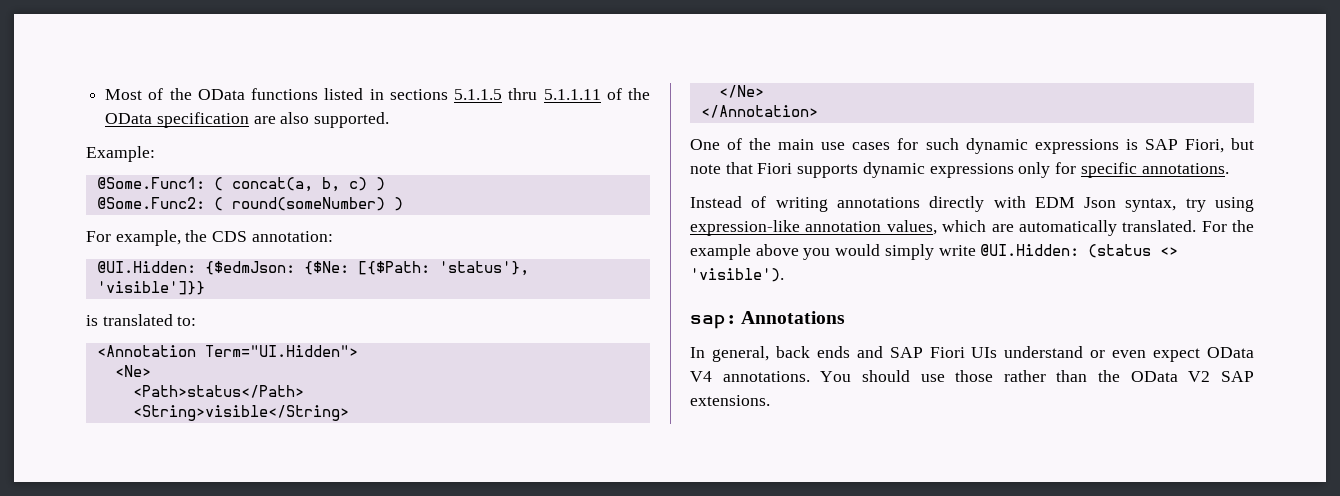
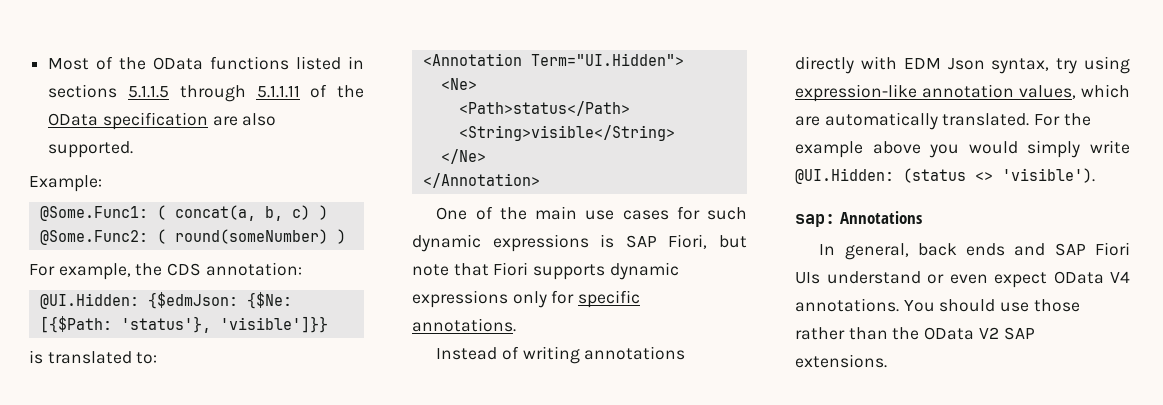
- Most of the OData functions listed in sections 5.1.1.5 thru 5.1.1.11 of the OData specification are also supported.
+ Most of the OData functions listed in sections 5.1.1.5 through 5.1.1.11 of the OData specification are also supported.

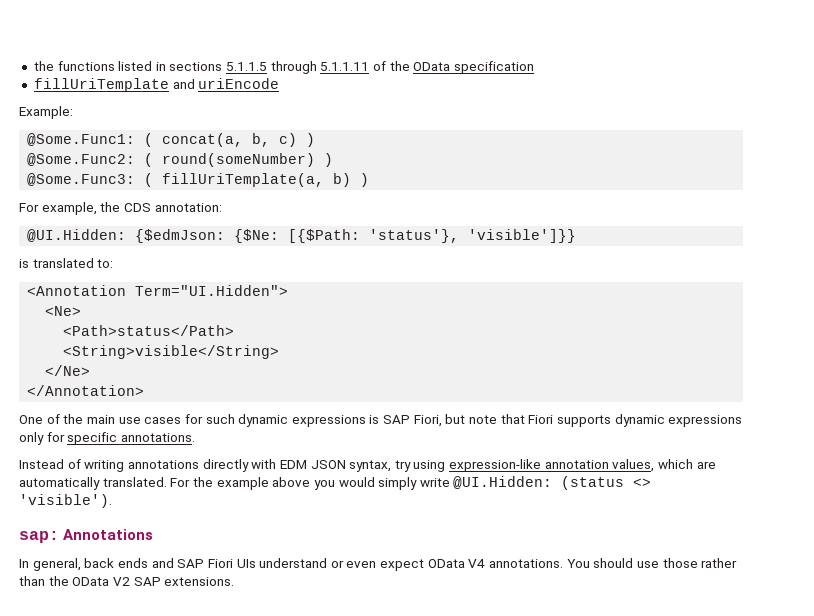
- Most of the OData functions listed in sections 5.1.1.5 through 5.1.1.11 of the OData specification are also supported.
+ the functions listed in sections 5.1.1.5 through 5.1.1.11 of the OData specification
+ fillUriTemplate and uriEncode
+ @Some.Func3: ( fillUriTemplate(a, b) )
- Instead of writing annotations directly with EDM Json syntax, try using expression-like annotation values, which are automatically translated.
+ Instead of writing annotations directly with EDM JSON syntax, try using expression-like annotation values, which are automatically translated.

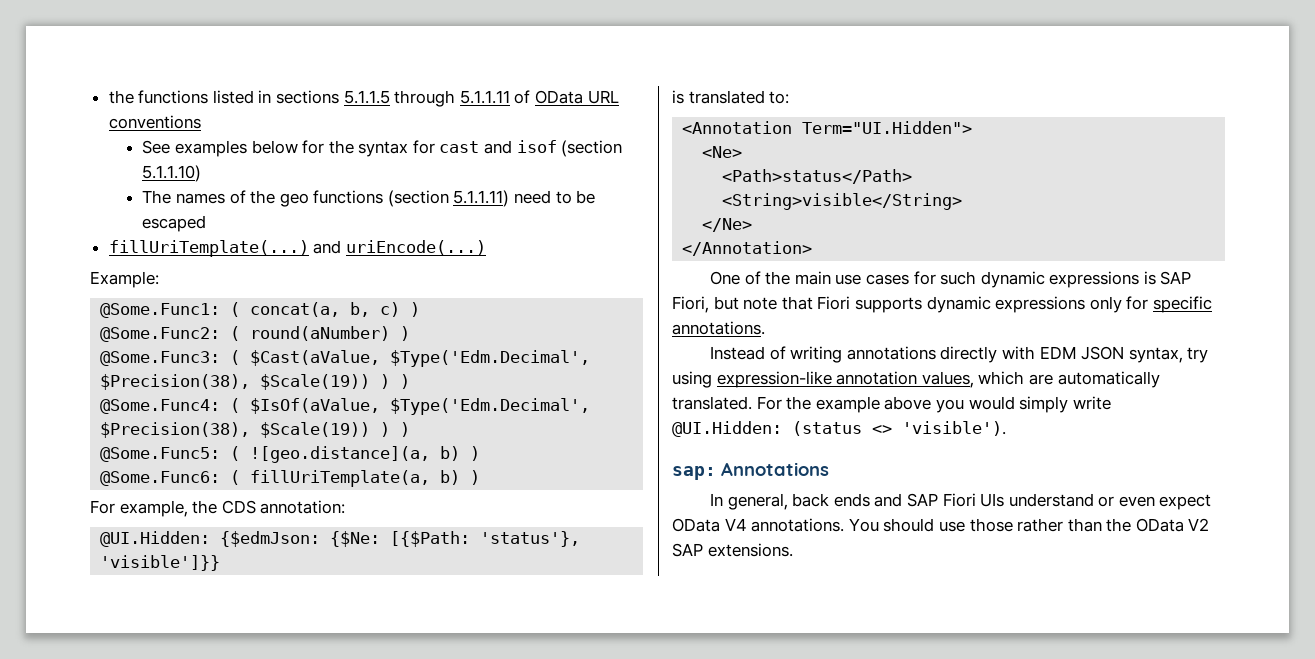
- the functions listed in sections 5.1.1.5 through 5.1.1.11 of the OData specification
- fillUriTemplate and uriEncode
+ the functions listed in sections 5.1.1.5 through 5.1.1.11 of OData URL conventions
+ See examples below for the syntax for cast and isof (section 5.1.1.10)
+ The names of the geo functions (section 5.1.1.11) need to be escaped
+ fillUriTemplate(...) and uriEncode(...)
- @Some.Func2: ( round(someNumber) )
+ @Some.Func2: ( round(aNumber) )
- @Some.Func3: ( fillUriTemplate(a, b) )
+ @Some.Func3: ( $Cast(aValue, $Type('Edm.Decimal', $Precision(38), $Scale(19)) ) )
+ @Some.Func4: ( $IsOf(aValue, $Type('Edm.Decimal', $Precision(38), $Scale(19)) ) )
+ @Some.Func5: ( ![geo.distance](a, b) )
+ @Some.Func6: ( fillUriTemplate(a, b) )

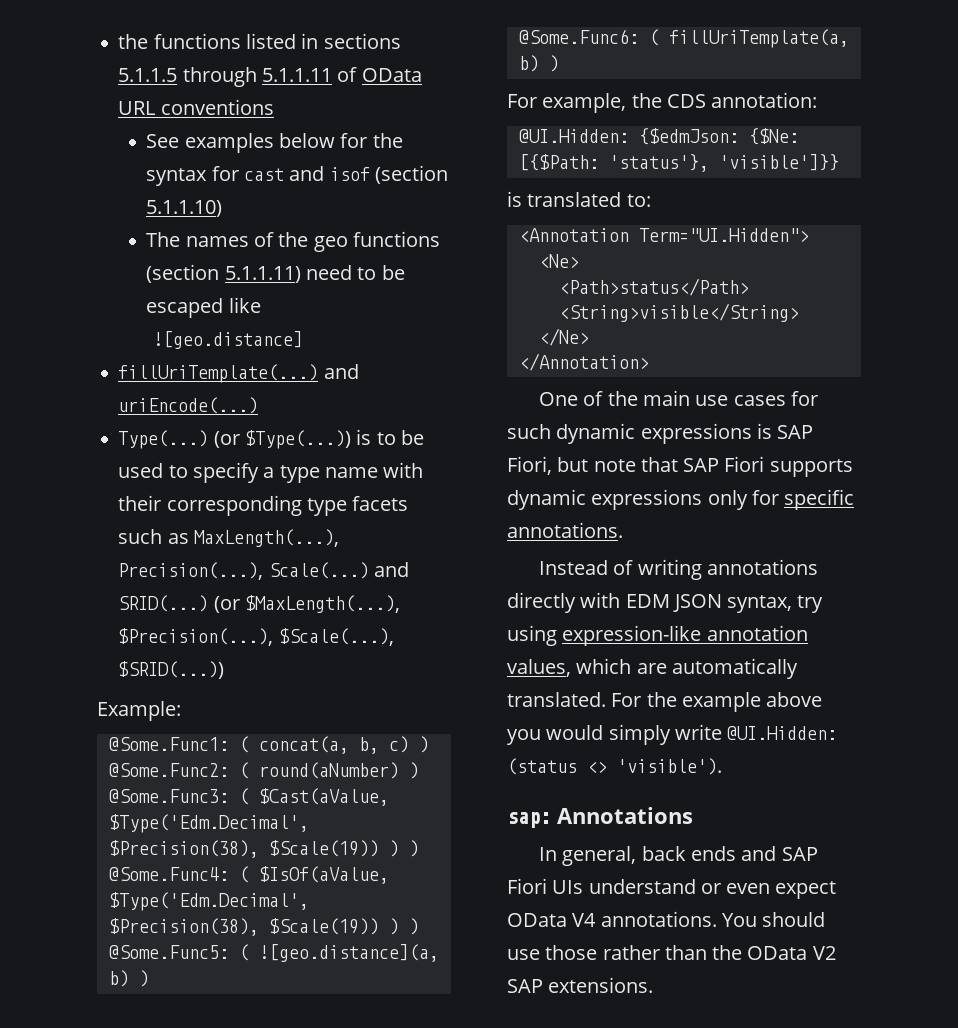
- The names of the geo functions (section 5.1.1.11) need to be escaped
+ The names of the geo functions (section 5.1.1.11) need to be escaped like
+ ![geo.distance]
+ Type(...) (or $Type(...)) is to be used to specify a type name with their corresponding type facets such as MaxLength(...), Precision(...), Scale(...) and SRID(...) (or $MaxLength(...), $Precision(...), $Scale(...), $SRID(...))
- One of the main use cases for such dynamic expressions is SAP Fiori, but note that Fiori supports dynamic expressions only for specific annotations.
+ One of the main use cases for such dynamic expressions is SAP Fiori, but note that SAP Fiori supports dynamic expressions only for specific annotations.

